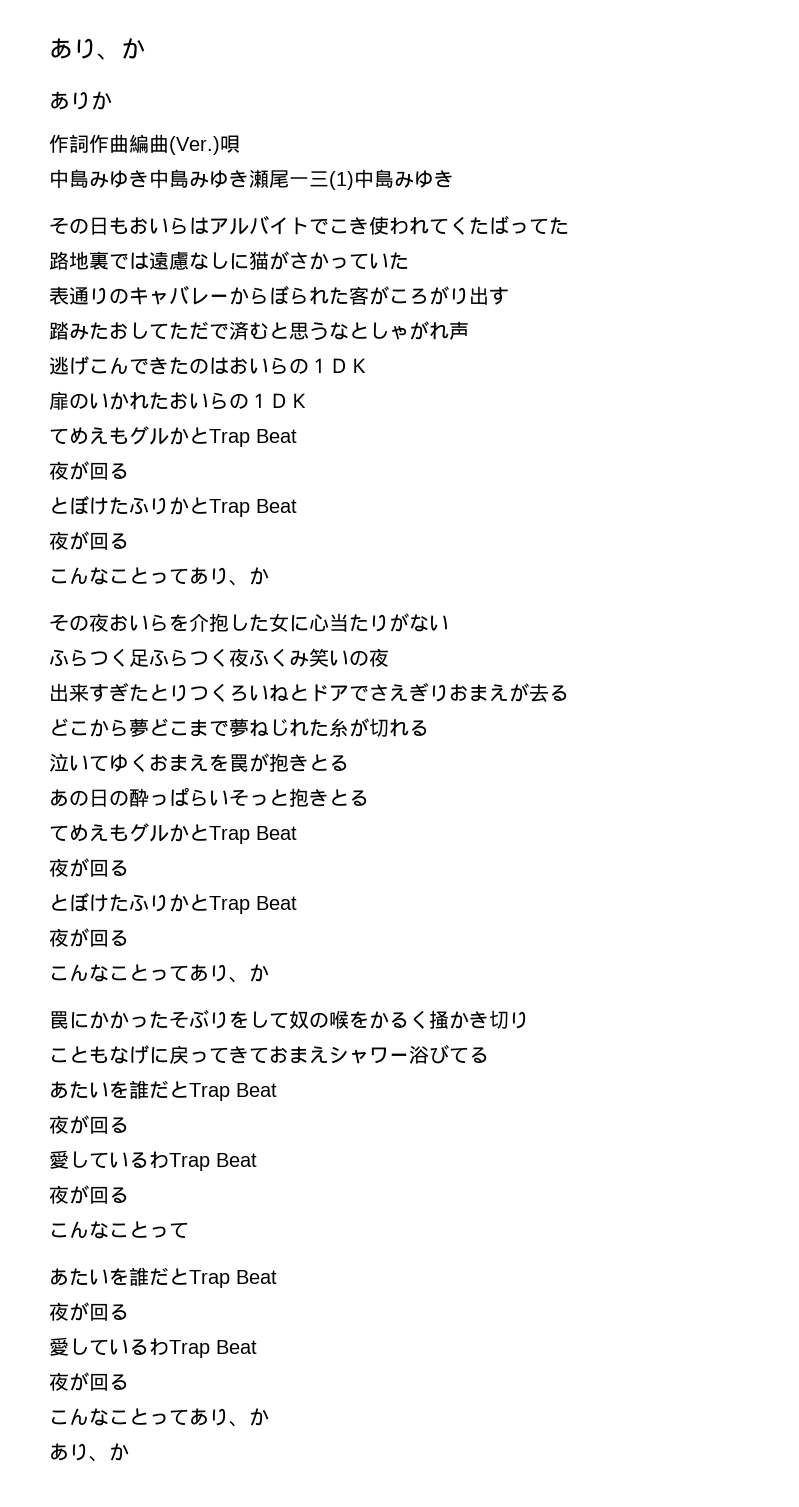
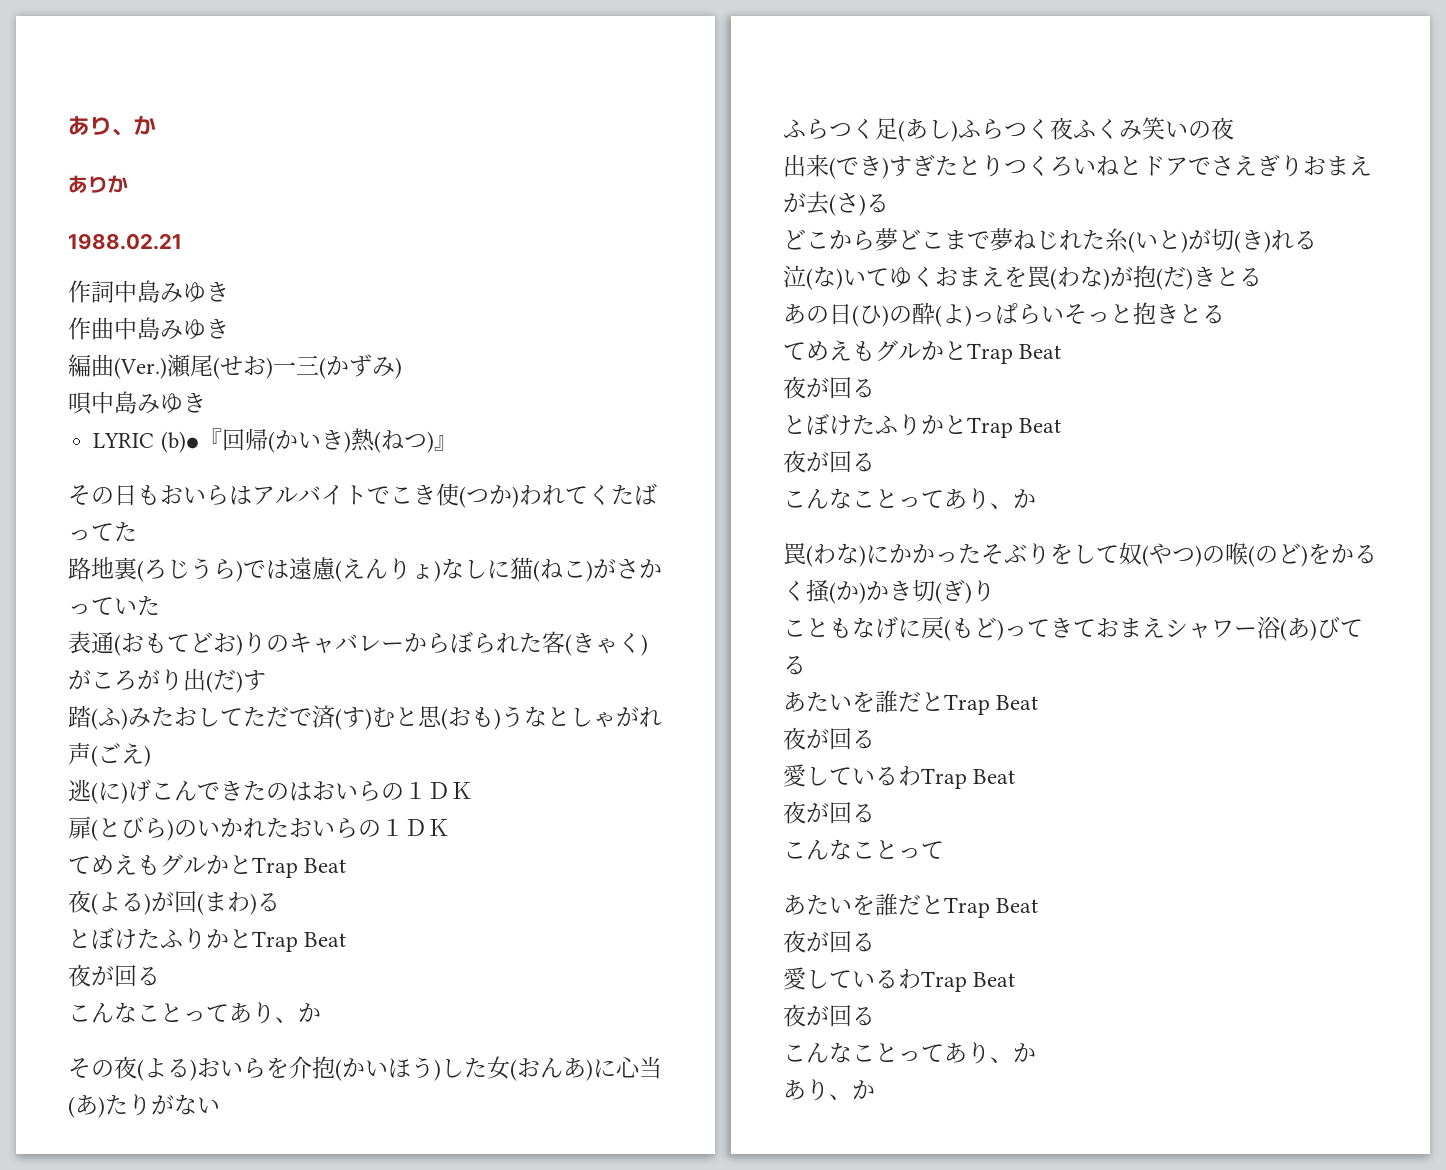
+ 1988.02.21
- 作詞作曲編曲(Ver.)唄
- 中島みゆき中島みゆき瀬尾一三(1)中島みゆき
+ 作詞中島みゆき
+ 作曲中島みゆき
+ 編曲(Ver.)瀬尾(せお)一三(かずみ)
+ 唄中島みゆき
+ LYRIC (b)●『回帰(かいき)熱(ねつ)』
- その日もおいらはアルバイトでこき使われてくたばってた
+ その日もおいらはアルバイトでこき使(つか)われてくたばってた
- 路地裏では遠慮なしに猫がさかっていた
+ 路地裏(ろじうら)では遠慮(えんりょ)なしに猫(ねこ)がさかっていた
- 表通りのキャバレーからぼられた客がころがり出す
+ 表通(おもてどお)りのキャバレーからぼられた客(きゃく)がころがり出(だ)す
- 踏みたおしてただで済むと思うなとしゃがれ声
- 逃げこんできたのはおいらの１ＤＫ
+ 踏(ふ)みたおしてただで済(す)むと思(おも)うなとしゃがれ声(ごえ)
+ 逃(に)げこんできたのはおいらの１ＤＫ
- 扉のいかれたおいらの１ＤＫ
+ 扉(とびら)のいかれたおいらの１ＤＫ
  てめえもグルかとTrap Beat
- 夜が回る
+ 夜(よる)が回(まわ)る
- その夜おいらを介抱した女に心当たりがない
+ その夜(よる)おいらを介抱(かいほう)した女(おんあ)に心当(あ)たりがない
- ふらつく足ふらつく夜ふくみ笑いの夜
+ ふらつく足(あし)ふらつく夜ふくみ笑いの夜
- 出来すぎたとりつくろいねとドアでさえぎりおまえが去る
+ 出来(でき)すぎたとりつくろいねとドアでさえぎりおまえが去(さ)る
- どこから夢どこまで夢ねじれた糸が切れる
+ どこから夢どこまで夢ねじれた糸(いと)が切(き)れる
- 泣いてゆくおまえを罠が抱きとる
- あの日の酔っぱらいそっと抱きとる
+ 泣(な)いてゆくおまえを罠(わな)が抱(だ)きとる
+ あの日(ひ)の酔(よ)っぱらいそっと抱きとる
- 罠にかかったそぶりをして奴の喉をかるく掻かき切り
+ 罠(わな)にかかったそぶりをして奴(やつ)の喉(のど)をかるく掻(か)かき切(ぎ)り
- こともなげに戻ってきておまえシャワー浴びてる
+ こともなげに戻(もど)ってきておまえシャワー浴(あ)びてる

